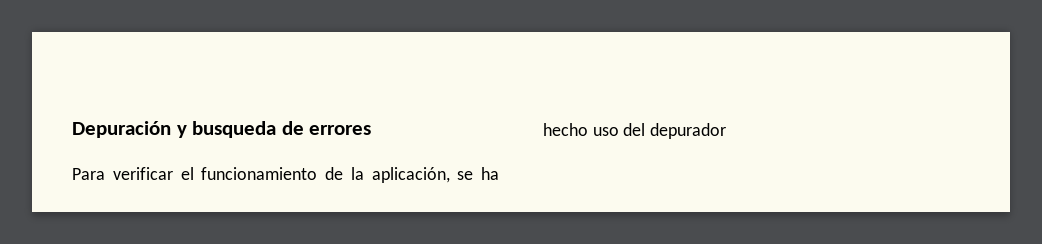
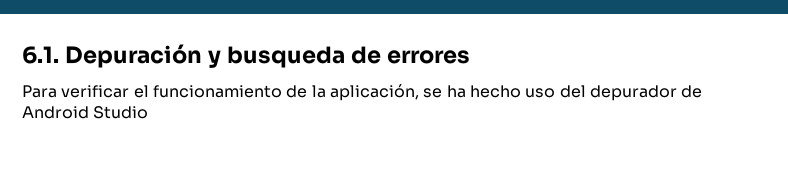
- Depuración y busqueda de errores
+ 6.1. Depuración y busqueda de errores
- Para verificar el funcionamiento de la aplicación, se ha hecho uso del depurador
+ Para verificar el funcionamiento de la aplicación, se ha hecho uso del depurador de Android Studio

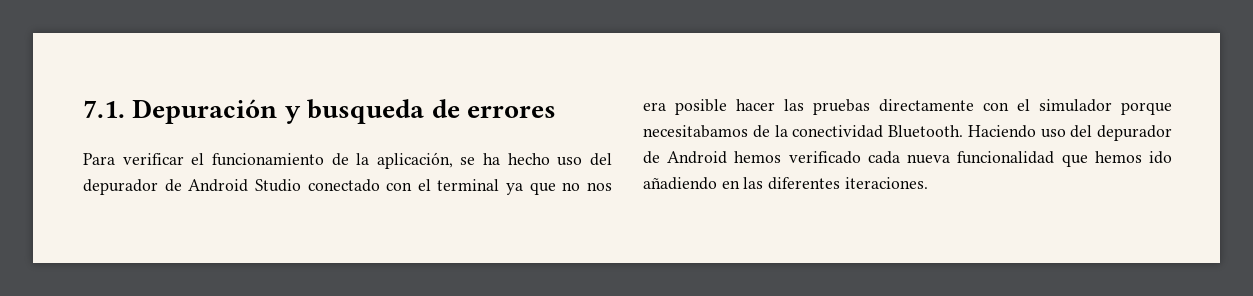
- 6.1. Depuración y busqueda de errores
+ 7.1. Depuración y busqueda de errores
- Para verificar el funcionamiento de la aplicación, se ha hecho uso del depurador de Android Studio
+ Para verificar el funcionamiento de la aplicación, se ha hecho uso del depurador de Android Studio conectado con el terminal ya que no nos era posible hacer las pruebas directamente con el simulador porque necesitabamos de la conectividad Bluetooth. Haciendo uso del depurador de Android hemos verificado cada nueva funcionalidad que hemos ido añadiendo en las diferentes iteraciones.

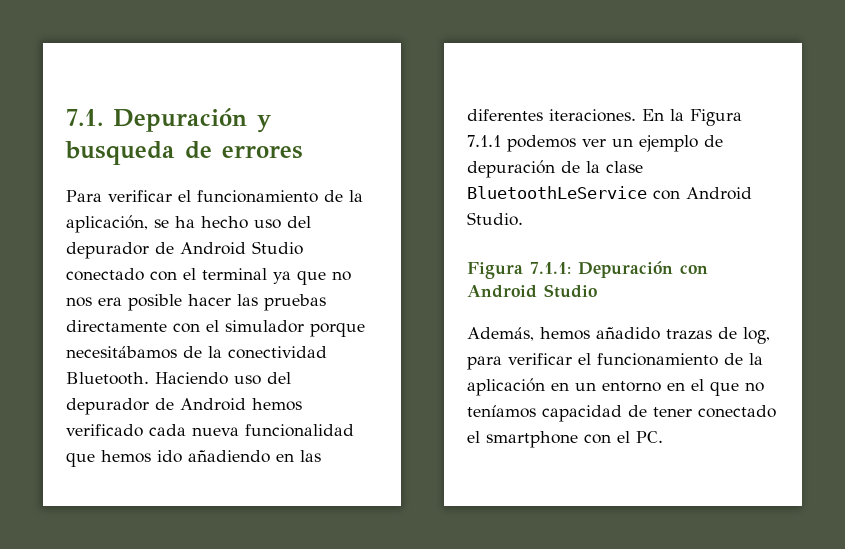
- Para verificar el funcionamiento de la aplicación, se ha hecho uso del depurador de Android Studio conectado con el terminal ya que no nos era posible hacer las pruebas directamente con el simulador porque necesitabamos de la conectividad Bluetooth.
+ Para verificar el funcionamiento de la aplicación, se ha hecho uso del depurador de Android Studio conectado con el terminal ya que no nos era posible hacer las pruebas directamente con el simulador porque necesitábamos de la conectividad Bluetooth.
+ En la Figura 7.1.1 podemos ver un ejemplo de depuración de la clase BluetoothLeService con Android Studio.
+ Figura 7.1.1: Depuración con Android Studio
+ Además, hemos añadido trazas de log, para verificar el funcionamiento de la aplicación en un entorno en el que no teníamos capacidad de tener conectado el smartphone con el PC.

